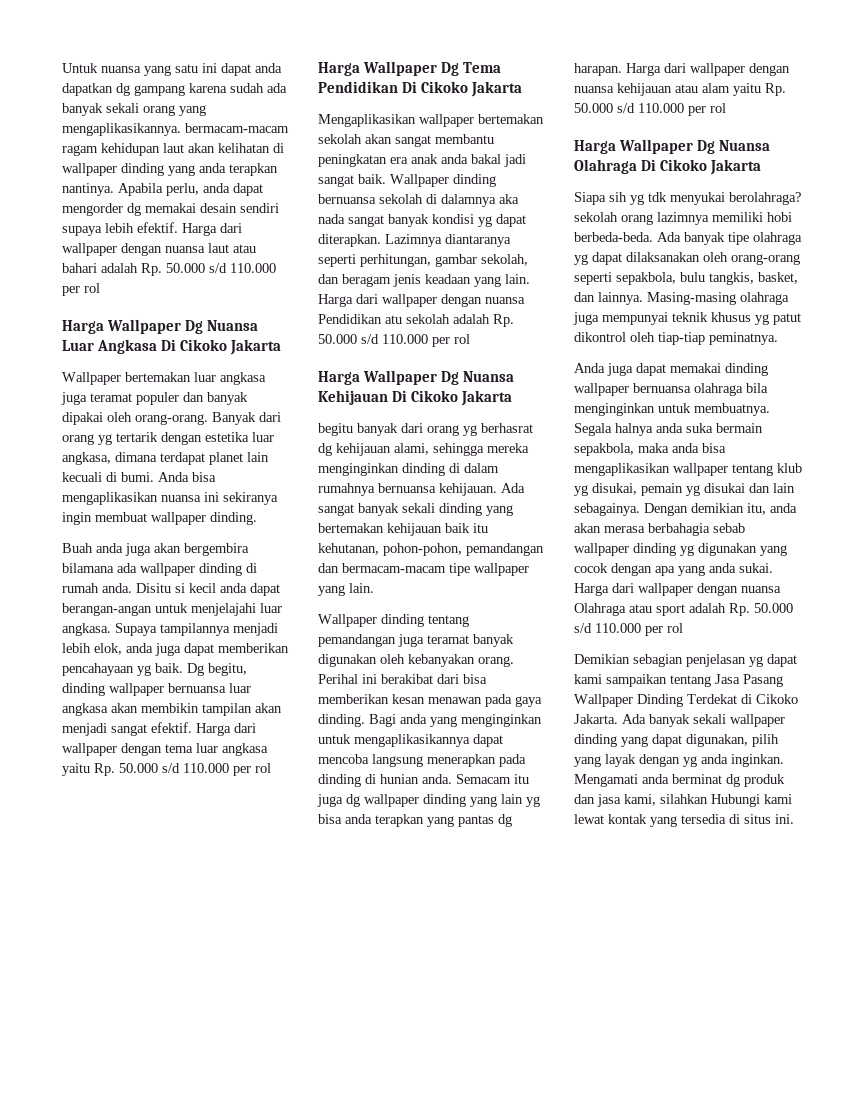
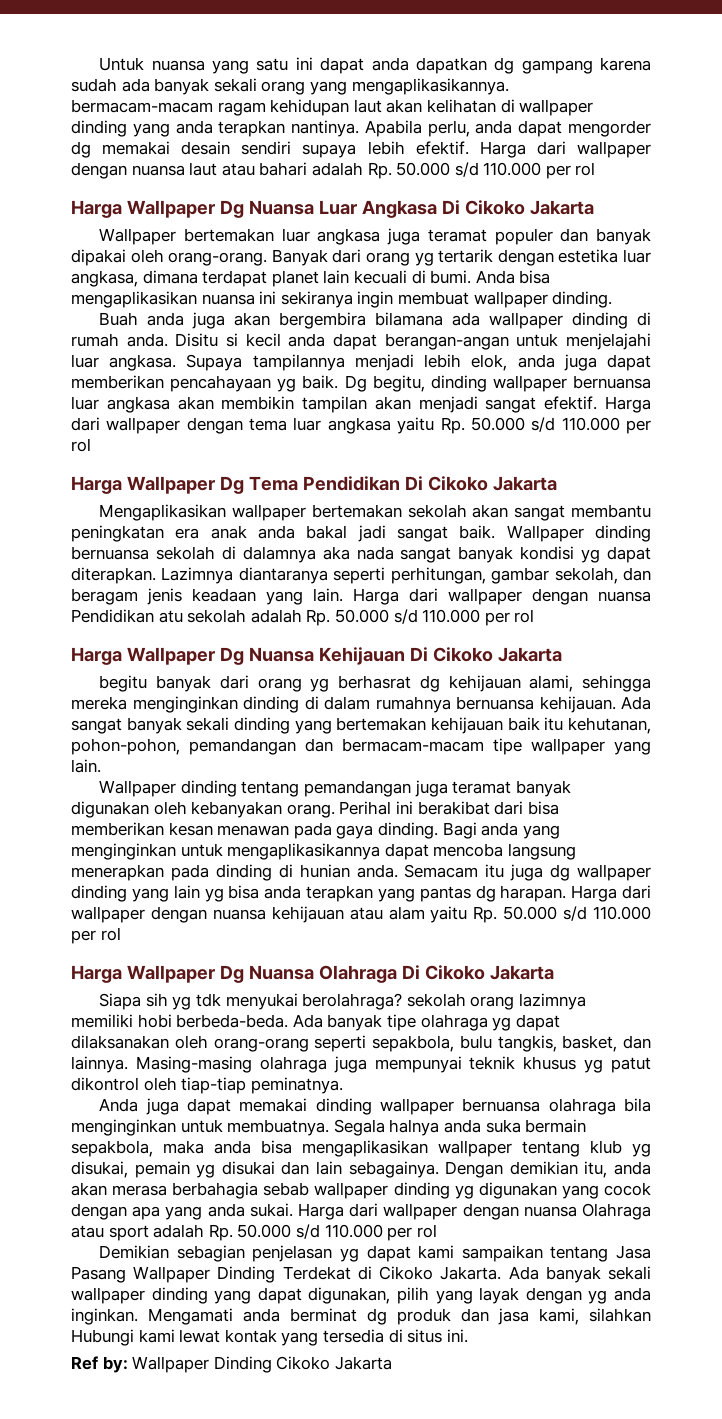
+ Ref by: Wallpaper Dinding Cikoko Jakarta

